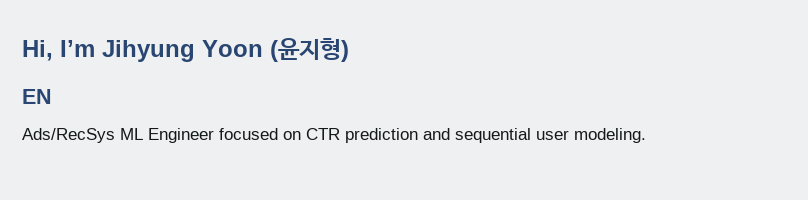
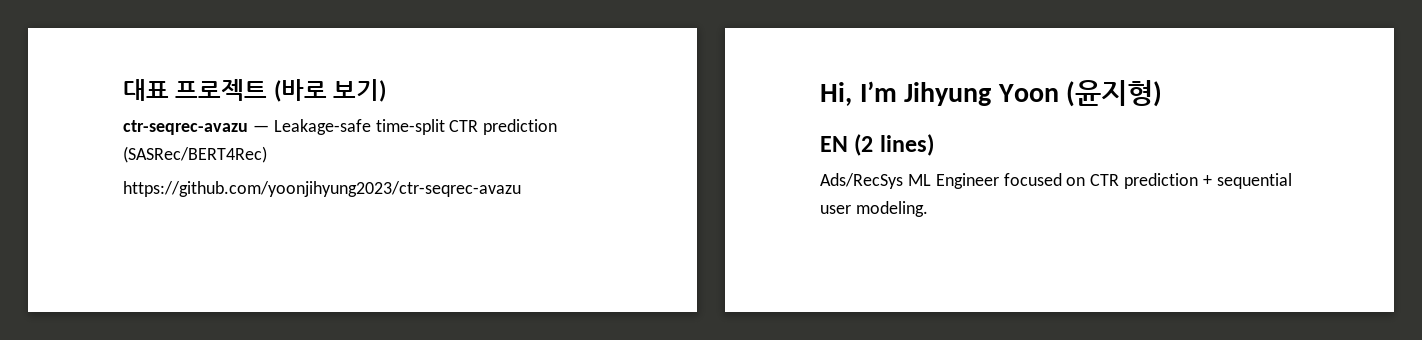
+ 대표 프로젝트 (바로 보기)
+ ctr-seqrec-avazu — Leakage-safe time-split CTR prediction (SASRec/BERT4Rec)
+ https://github.com/yoonjihyung2023/ctr-seqrec-avazu
- EN
+ EN (2 lines)
- Ads/RecSys ML Engineer focused on CTR prediction and sequential user modeling.
+ Ads/RecSys ML Engineer focused on CTR prediction + sequential user modeling.

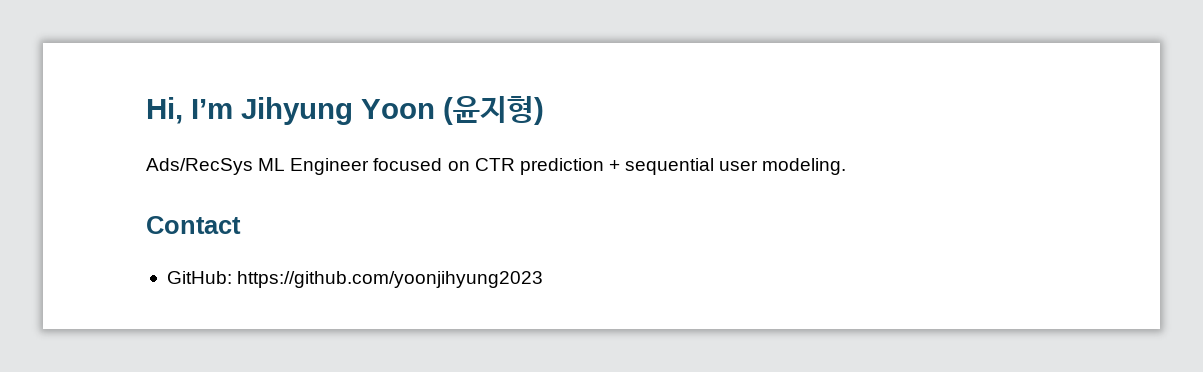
- 대표 프로젝트 (바로 보기)
- ctr-seqrec-avazu — Leakage-safe time-split CTR prediction (SASRec/BERT4Rec)
- https://github.com/yoonjihyung2023/ctr-seqrec-avazu
- EN (2 lines)
+ Contact
+ GitHub: https://github.com/yoonjihyung2023

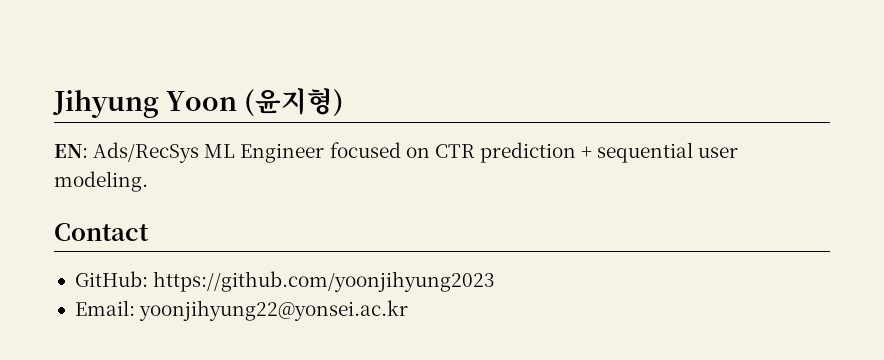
- Hi, I’m Jihyung Yoon (윤지형)
+ Jihyung Yoon (윤지형)
- Ads/RecSys ML Engineer focused on CTR prediction + sequential user modeling.
+ EN: Ads/RecSys ML Engineer focused on CTR prediction + sequential user modeling.
+ Email: yoonjihyung22@yonsei.ac.kr

